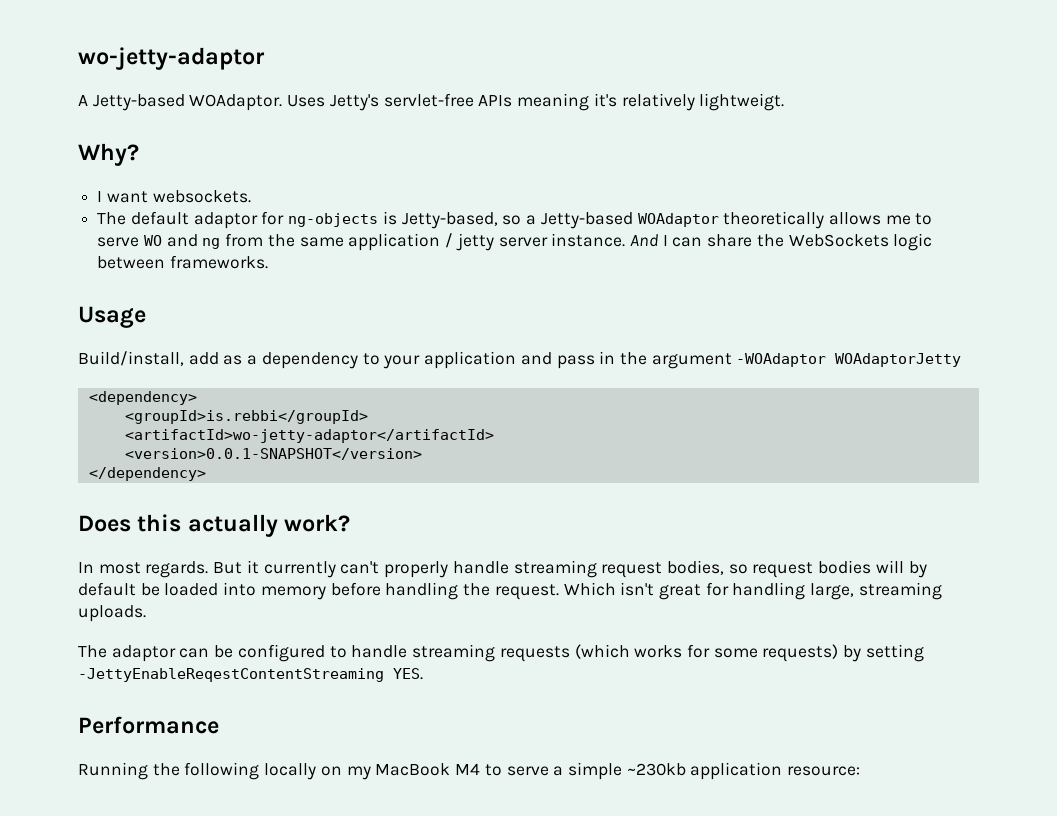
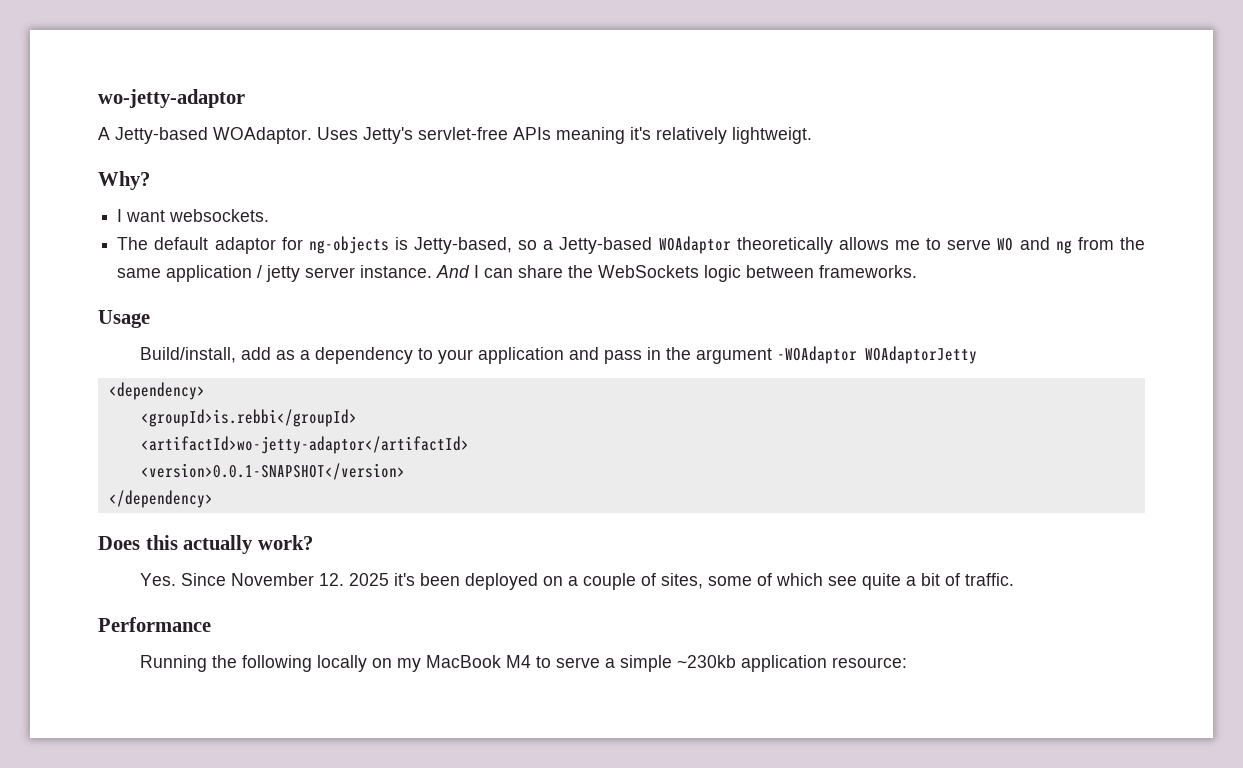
- In most regards. But it currently can't properly handle streaming request bodies, so request bodies will by default be loaded into memory before handling the request. Which isn't great for handling large, streaming uploads.
- The adaptor can be configured to handle streaming requests (which works for some requests) by setting -JettyEnableReqestContentStreaming YES.
+ Yes. Since November 12. 2025 it's been deployed on a couple of sites, some of which see quite a bit of traffic.

